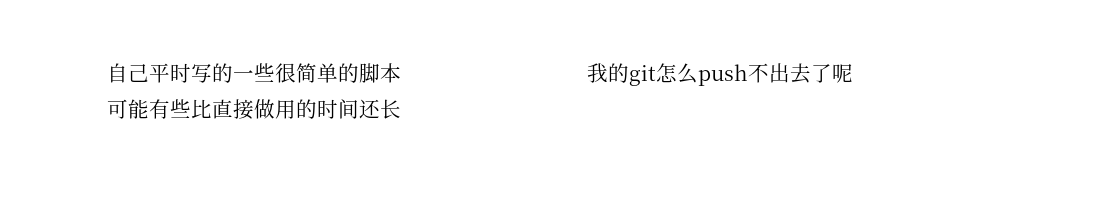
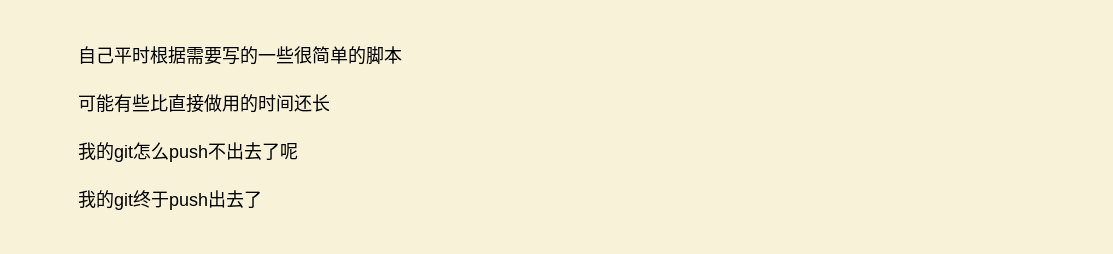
- 自己平时写的一些很简单的脚本
+ 自己平时根据需要写的一些很简单的脚本
+ 我的git终于push出去了

